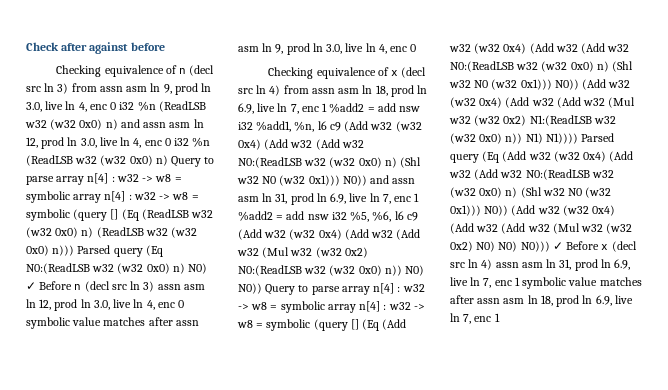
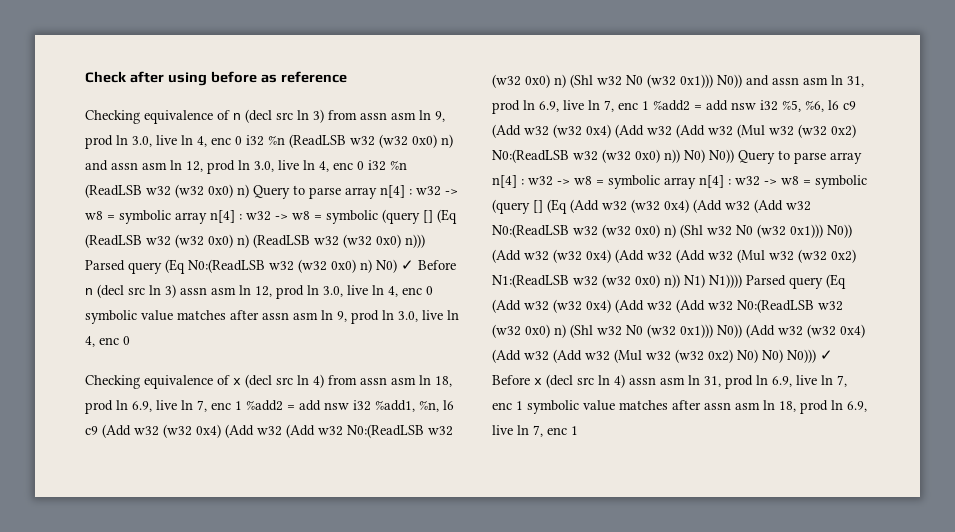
- Check after against before
+ Check after using before as reference

